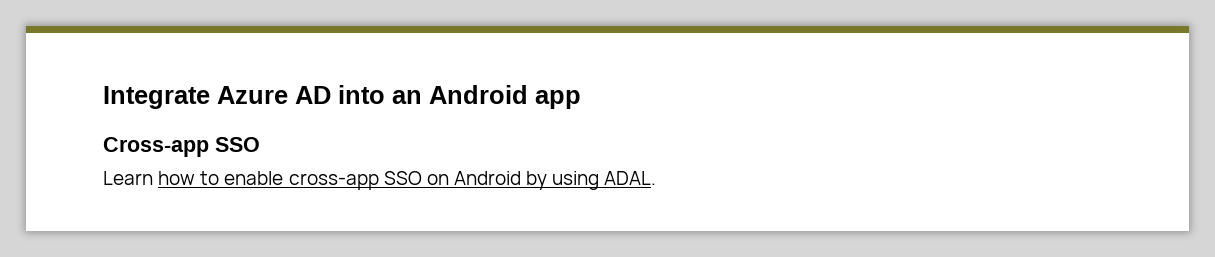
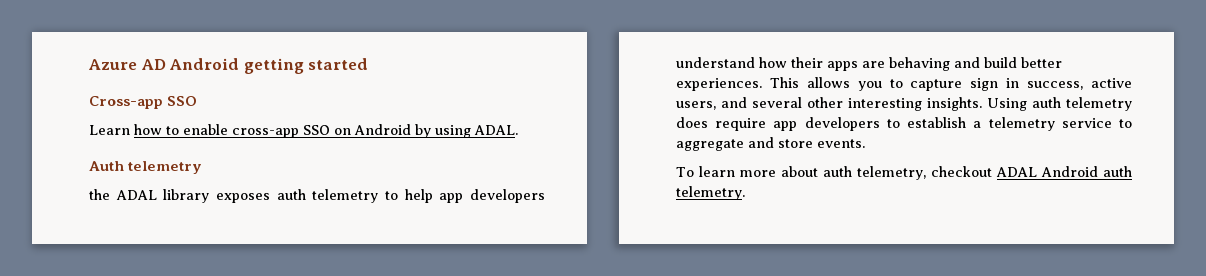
- Integrate Azure AD into an Android app
+ Azure AD Android getting started
+ Auth telemetry
+ the ADAL library exposes auth telemetry to help app developers understand how their apps are behaving and build better experiences. This allows you to capture sign in success, active users, and several other interesting insights. Using auth telemetry does require app developers to establish a telemetry service to aggregate and store events.
+ To learn more about auth telemetry, checkout ADAL Android auth telemetry.

